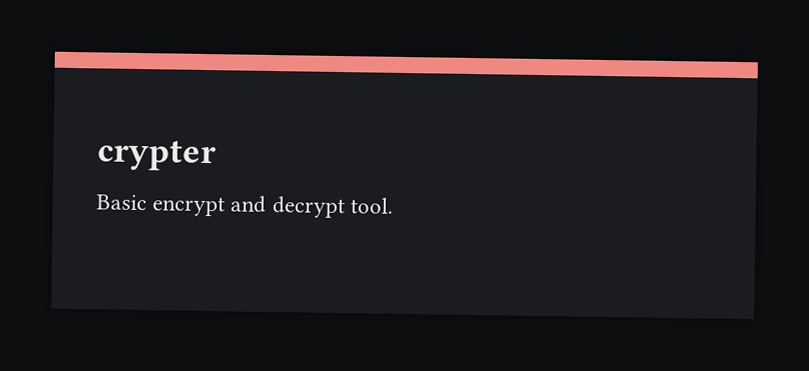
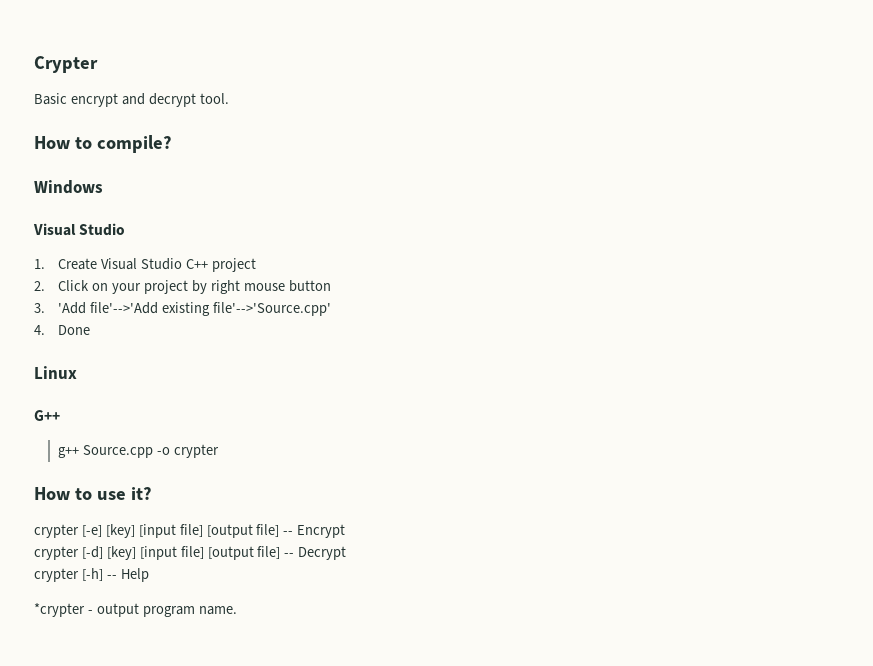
- crypter
+ Crypter
+ How to compile?
+ Windows
+ Visual Studio
+ 1. Create Visual Studio C++ project
+ 2. Click on your project by right mouse button
+ 3. 'Add file'-->'Add existing file'-->'Source.cpp'
+ 4. Done
+ Linux
+ G++
+ g++ Source.cpp -o crypter
+ How to use it?
+ crypter [-e] [key] [input file] [output file] -- Encrypt
+ crypter [-d] [key] [input file] [output file] -- Decrypt
+ crypter [-h] -- Help
+ *crypter - output program name.

